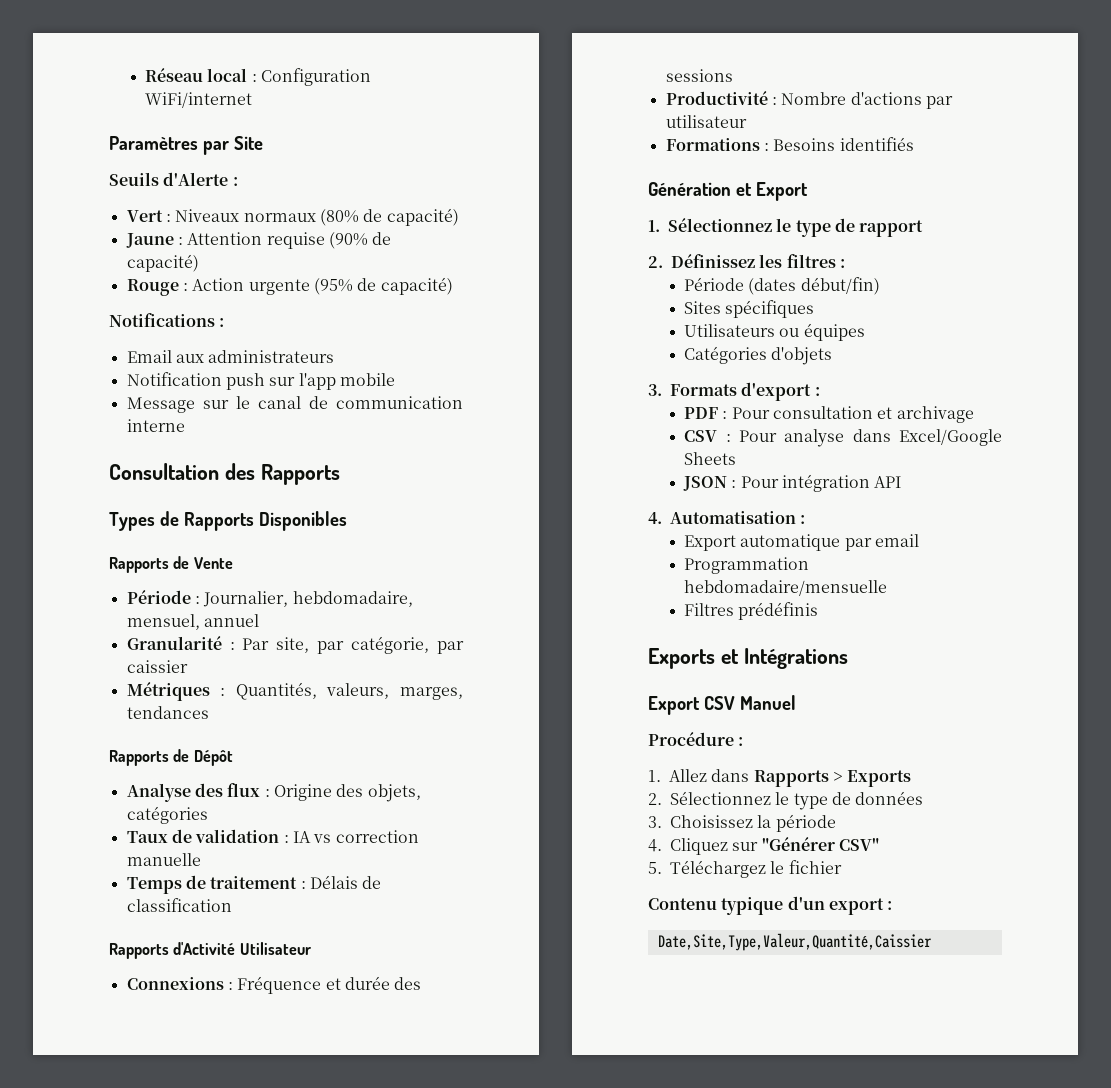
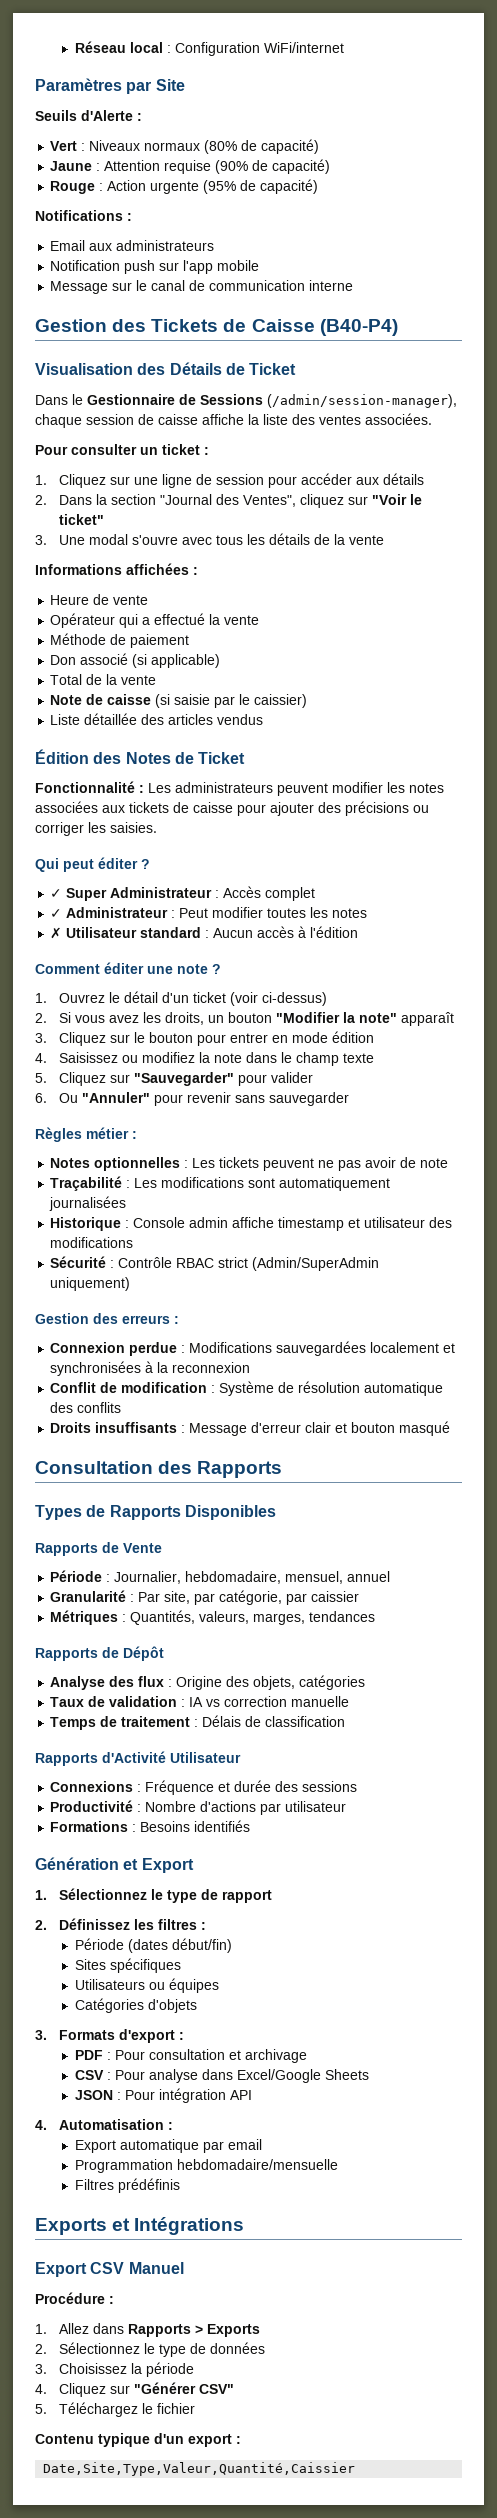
+ Gestion des Tickets de Caisse (B40-P4)
+ Visualisation des Détails de Ticket
+ Dans le Gestionnaire de Sessions (/admin/session-manager), chaque session de caisse affiche la liste des ventes associées.
+ Pour consulter un ticket :
+ 1. Cliquez sur une ligne de session pour accéder aux détails
+ 2. Dans la section "Journal des Ventes", cliquez sur "Voir le ticket"
+ 3. Une modal s'ouvre avec tous les détails de la vente
+ Informations affichées :
+ Heure de vente
+ Opérateur qui a effectué la vente
+ Méthode de paiement
+ Don associé (si applicable)
+ Total de la vente
+ Note de caisse (si saisie par le caissier)
+ Liste détaillée des articles vendus
+ Édition des Notes de Ticket
+ Fonctionnalité : Les administrateurs peuvent modifier les notes associées aux tickets de caisse pour ajouter des précisions ou corriger les saisies.
+ Qui peut éditer ?
+ ✓ Super Administrateur : Accès complet
+ ✓ Administrateur : Peut modifier toutes les notes
+ ✗ Utilisateur standard : Aucun accès à l'édition
+ Comment éditer une note ?
+ 1. Ouvrez le détail d'un ticket (voir ci-dessus)
+ 2. Si vous avez les droits, un bouton "Modifier la note" apparaît
+ 3. Cliquez sur le bouton pour entrer en mode édition
+ 4. Saisissez ou modifiez la note dans le champ texte
+ 5. Cliquez sur "Sauvegarder" pour valider
+ 6. Ou "Annuler" pour revenir sans sauvegarder
+ Règles métier :
+ Notes optionnelles : Les tickets peuvent ne pas avoir de note
+ Traçabilité : Les modifications sont automatiquement journalisées
+ Historique : Console admin affiche timestamp et utilisateur des modifications
+ Sécurité : Contrôle RBAC strict (Admin/SuperAdmin uniquement)
+ Gestion des erreurs :
+ Connexion perdue : Modifications sauvegardées localement et synchronisées à la reconnexion
+ Conflit de modification : Système de résolution automatique des conflits
+ Droits insuffisants : Message d'erreur clair et bouton masqué

